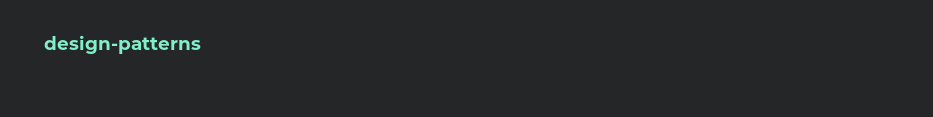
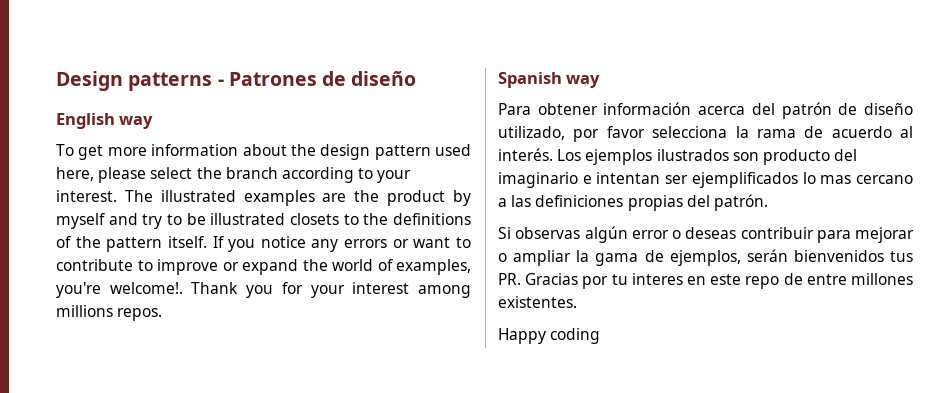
- design-patterns
+ Design patterns - Patrones de diseño
+ English way
+ To get more information about the design pattern used here, please select the branch according to your interest. The illustrated examples are the product by myself and try to be illustrated closets to the definitions of the pattern itself. If you notice any errors or want to contribute to improve or expand the world of examples, you're welcome!. Thank you for your interest among millions repos.
+ Spanish way
+ Para obtener información acerca del patrón de diseño utilizado, por favor selecciona la rama de acuerdo al interés. Los ejemplos ilustrados son producto del imaginario e intentan ser ejemplificados lo mas cercano a las definiciones propias del patrón.
+ Si observas algún error o deseas contribuir para mejorar o ampliar la gama de ejemplos, serán bienvenidos tus PR. Gracias por tu interes en este repo de entre millones existentes.
+ Happy coding

